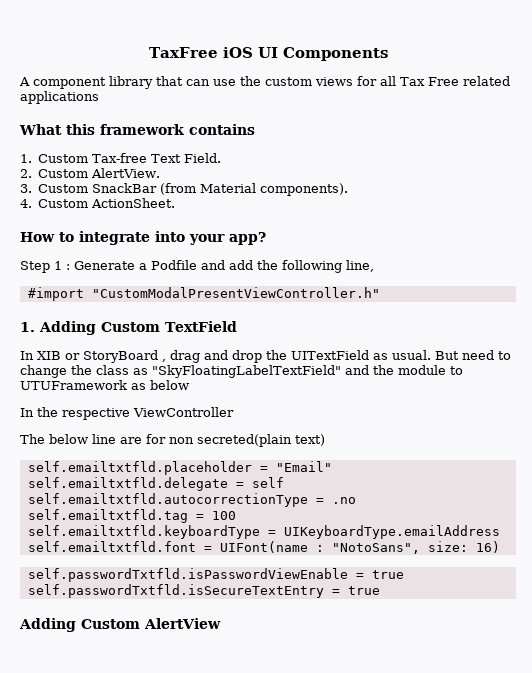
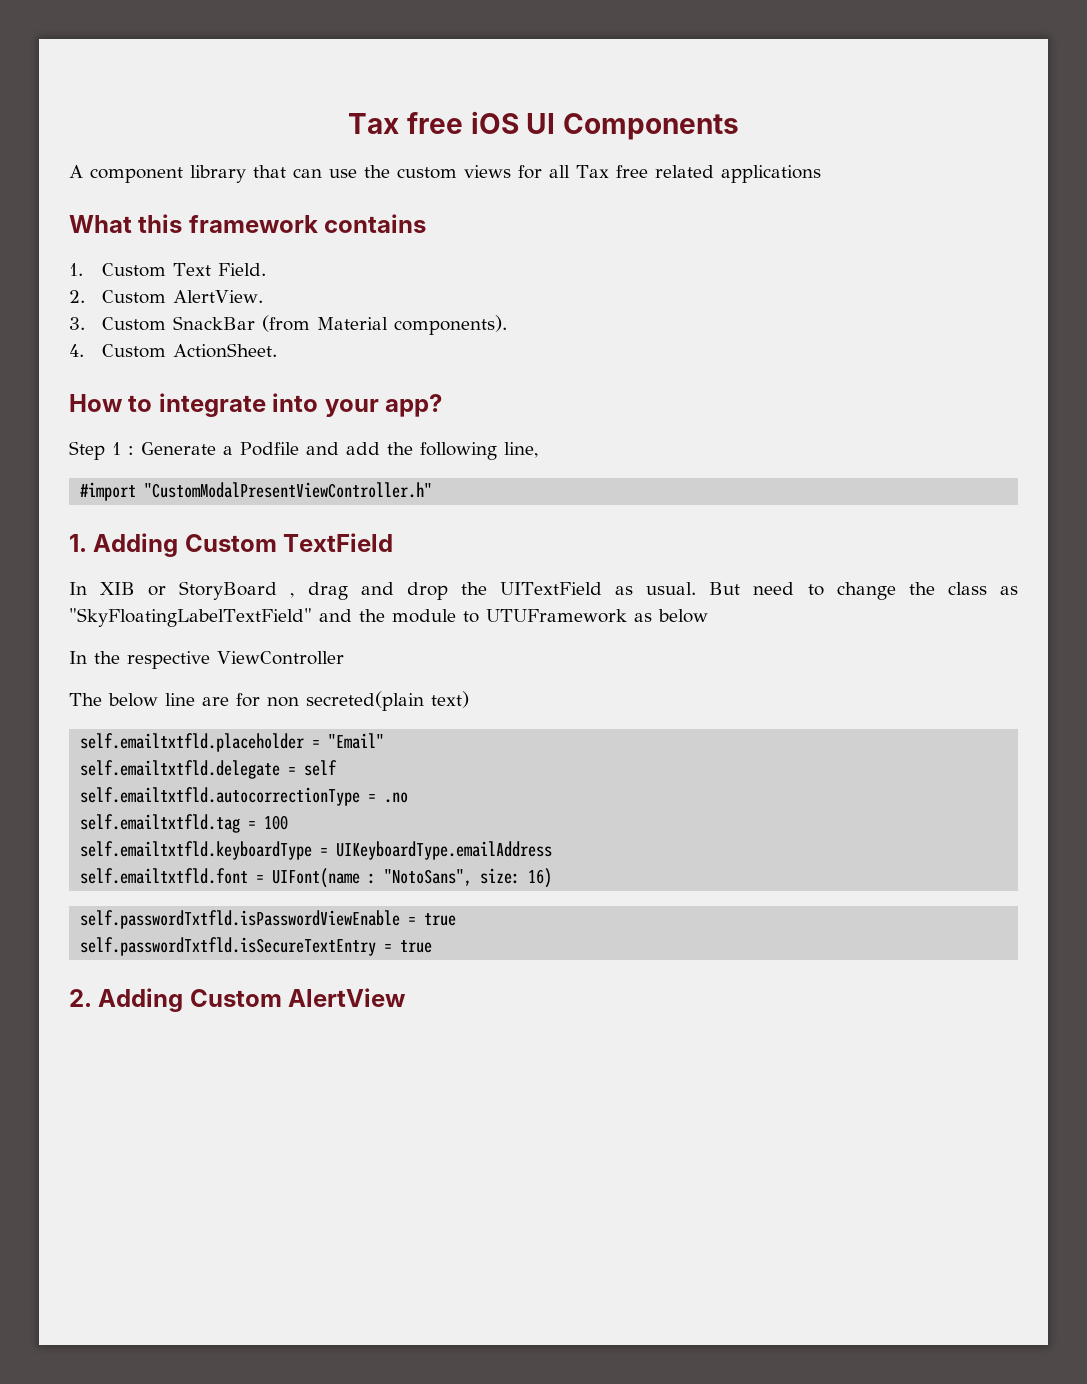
- TaxFree iOS UI Components
+ Tax free iOS UI Components
- A component library that can use the custom views for all Tax Free related applications
+ A component library that can use the custom views for all Tax free related applications
- 1. Custom Tax-free Text Field.
+ 1. Custom Text Field.
- Adding Custom AlertView
+ 2. Adding Custom AlertView

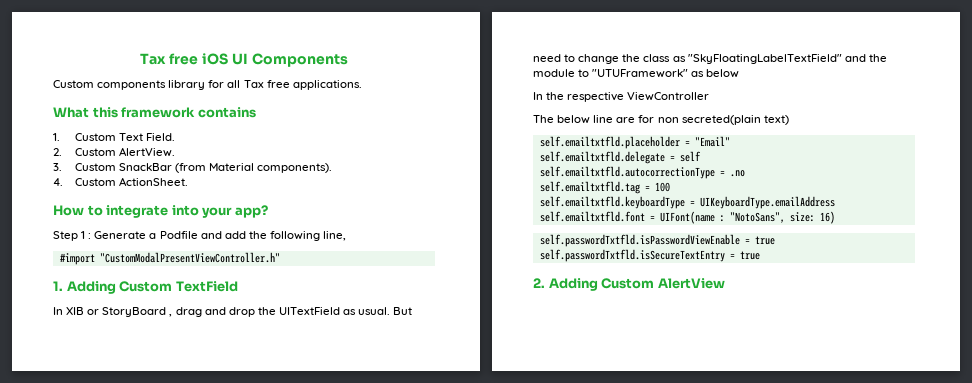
- A component library that can use the custom views for all Tax free related applications
+ Custom components library for all Tax free applications.
- But need to change the class as "SkyFloatingLabelTextField" and the module to UTUFramework as below
+ But need to change the class as "SkyFloatingLabelTextField" and the module to "UTUFramework" as below

